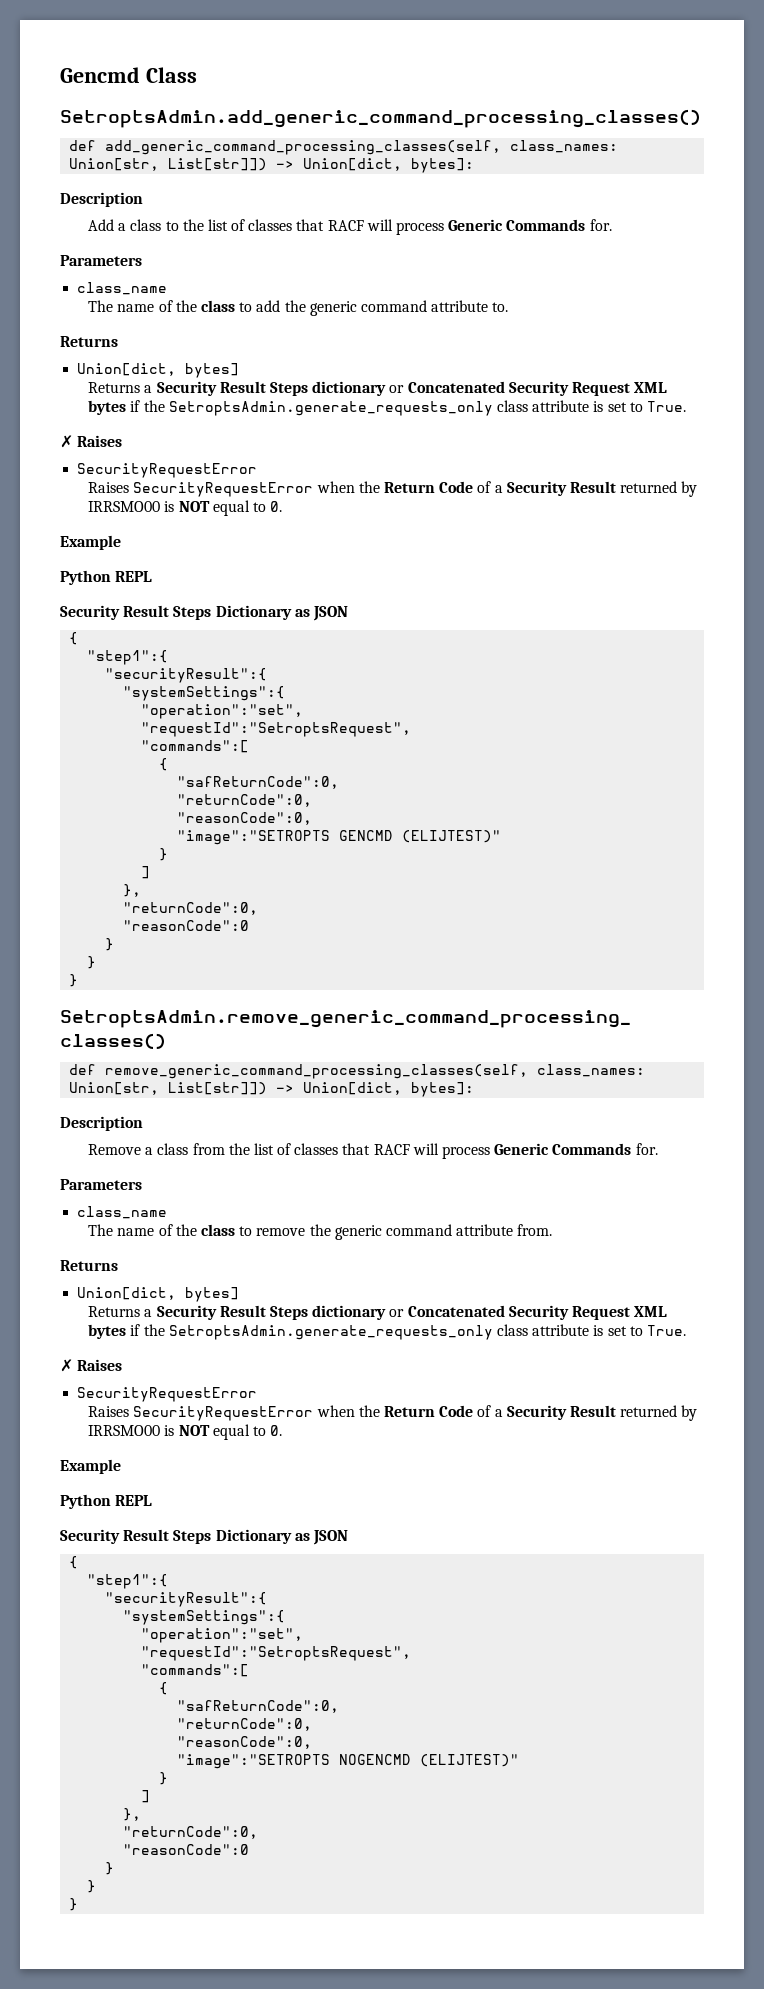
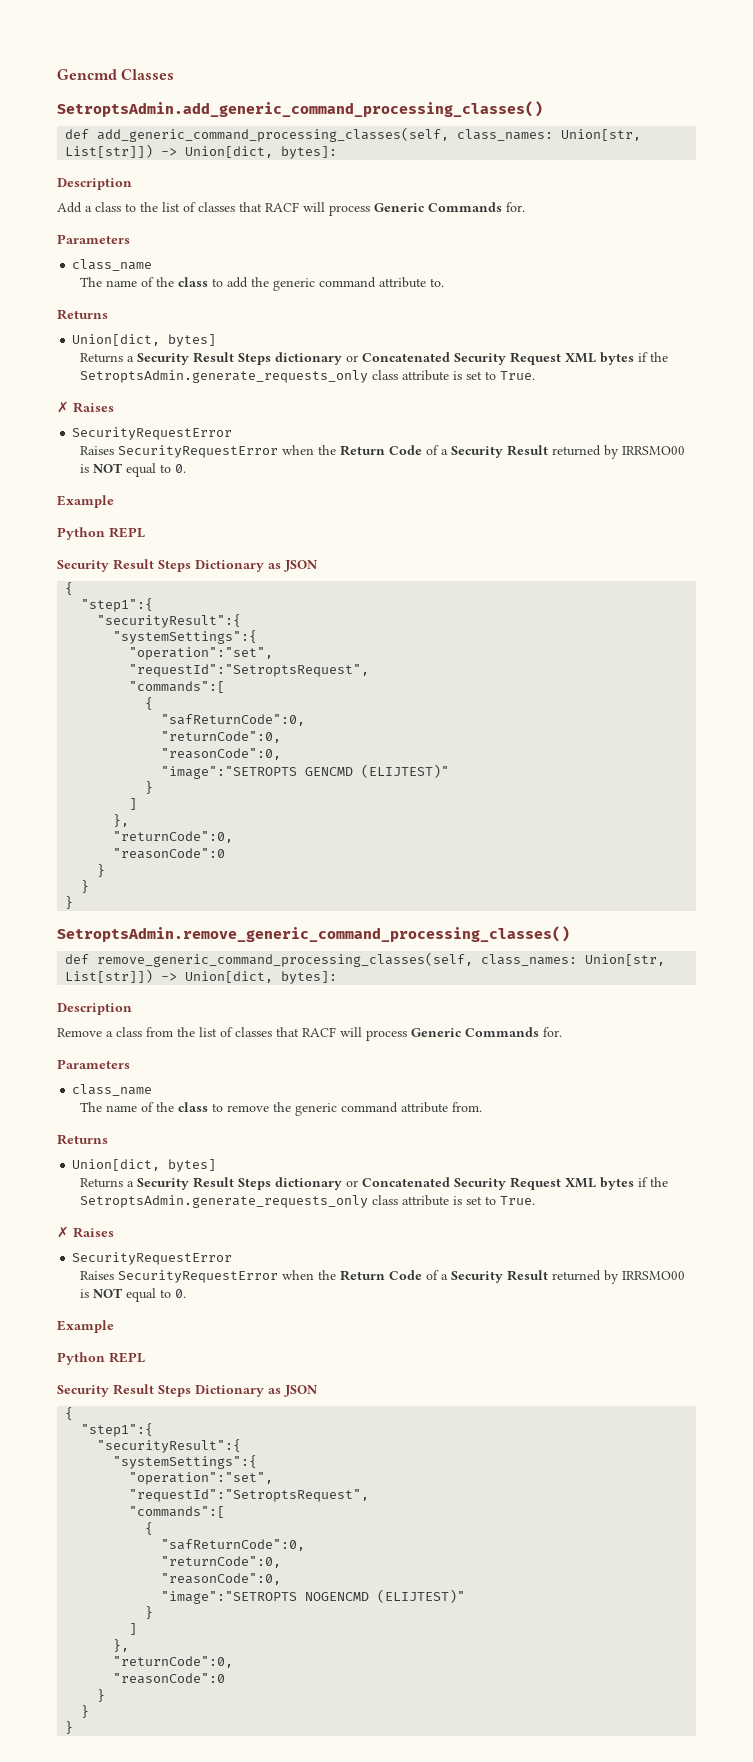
- Gencmd Class
+ Gencmd Classes

